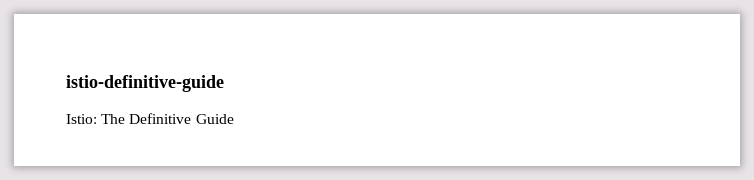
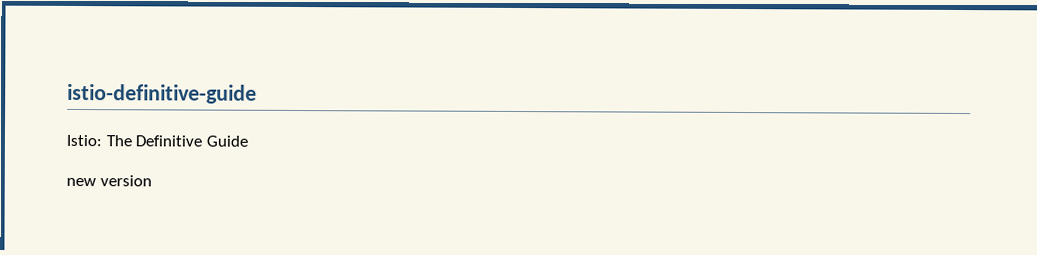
+ new version

